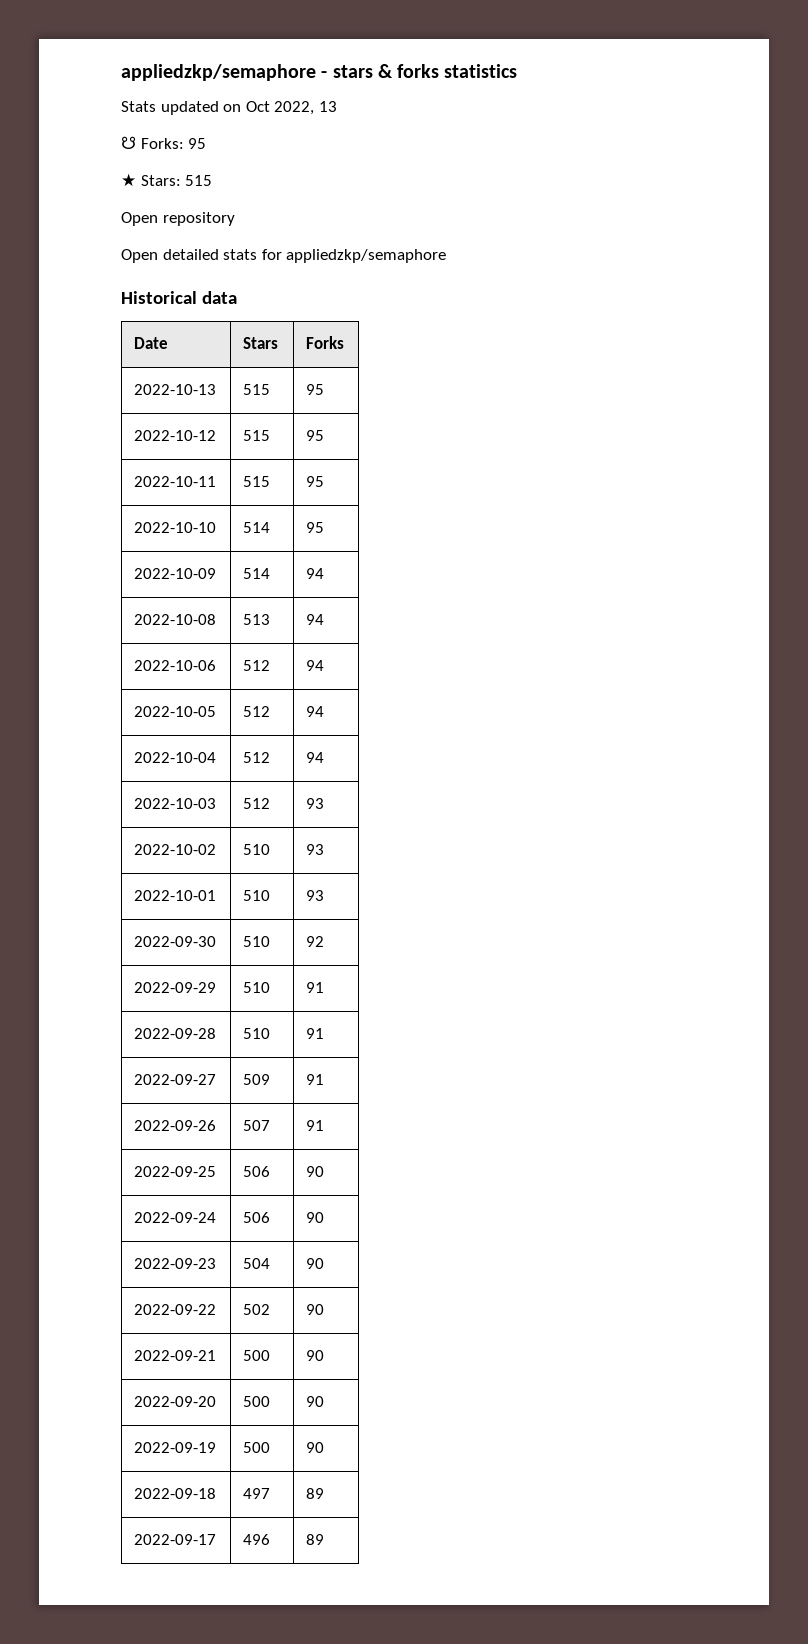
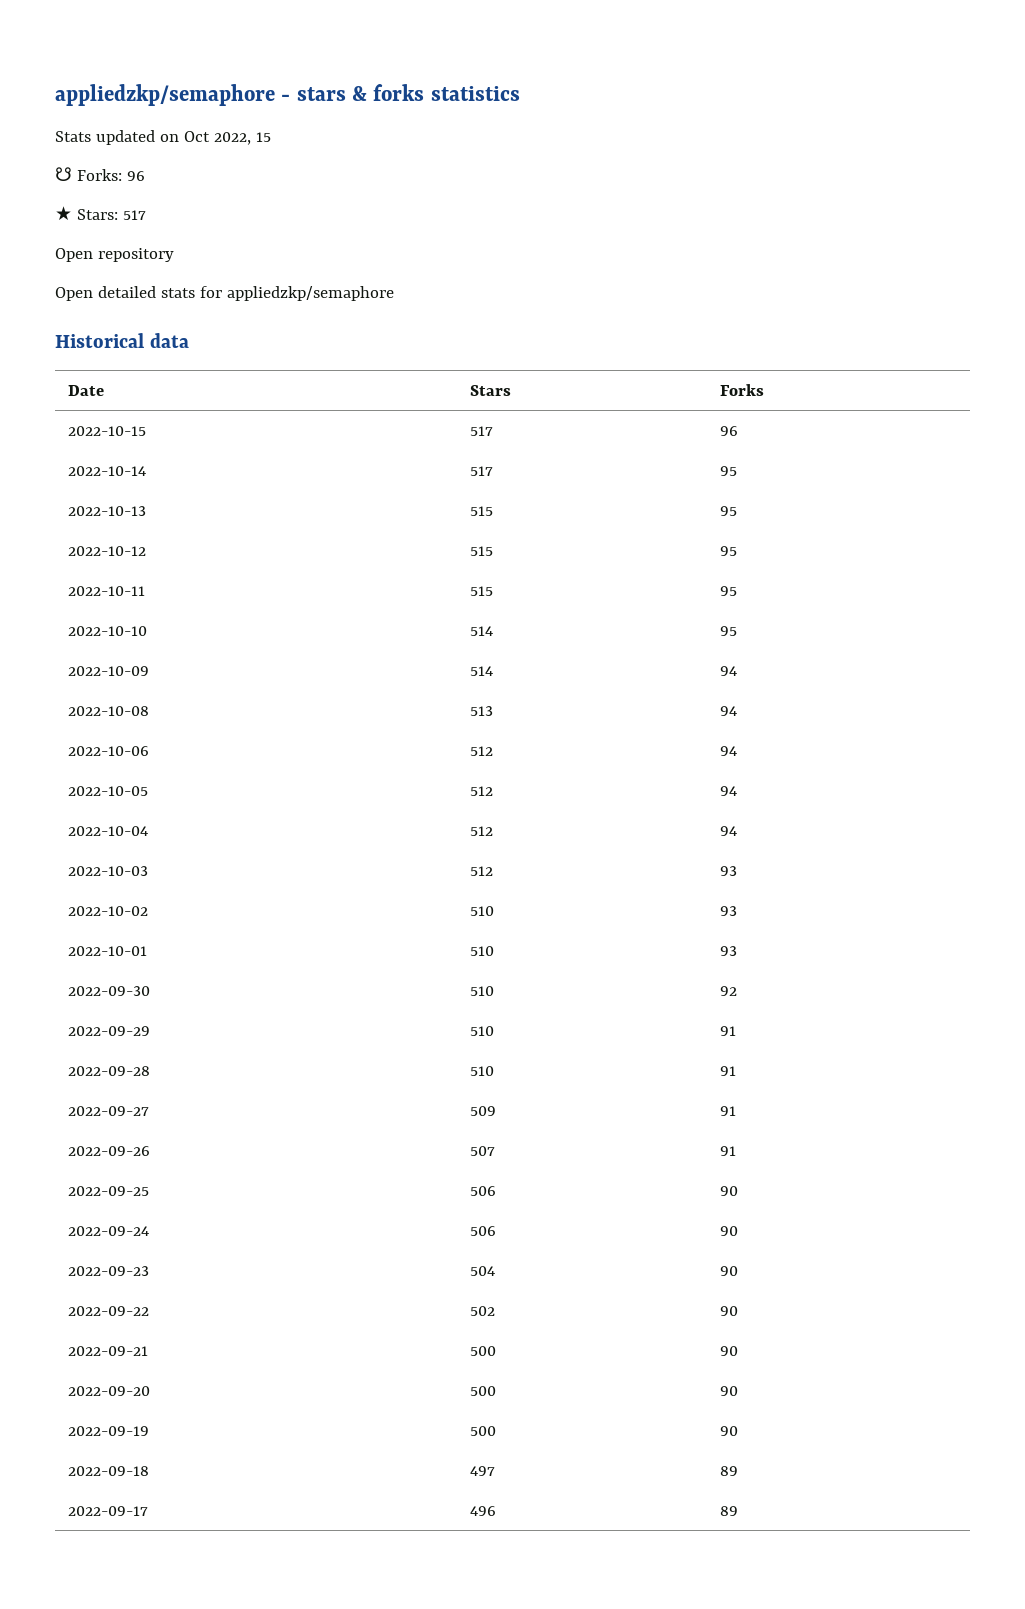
- Stats updated on Oct 2022, 13
+ Stats updated on Oct 2022, 15
- ☋ Forks: 95
+ ☋ Forks: 96
- ★ Stars: 515
+ ★ Stars: 517
+ 2022-10-15 | 517 | 96
+ 2022-10-14 | 517 | 95

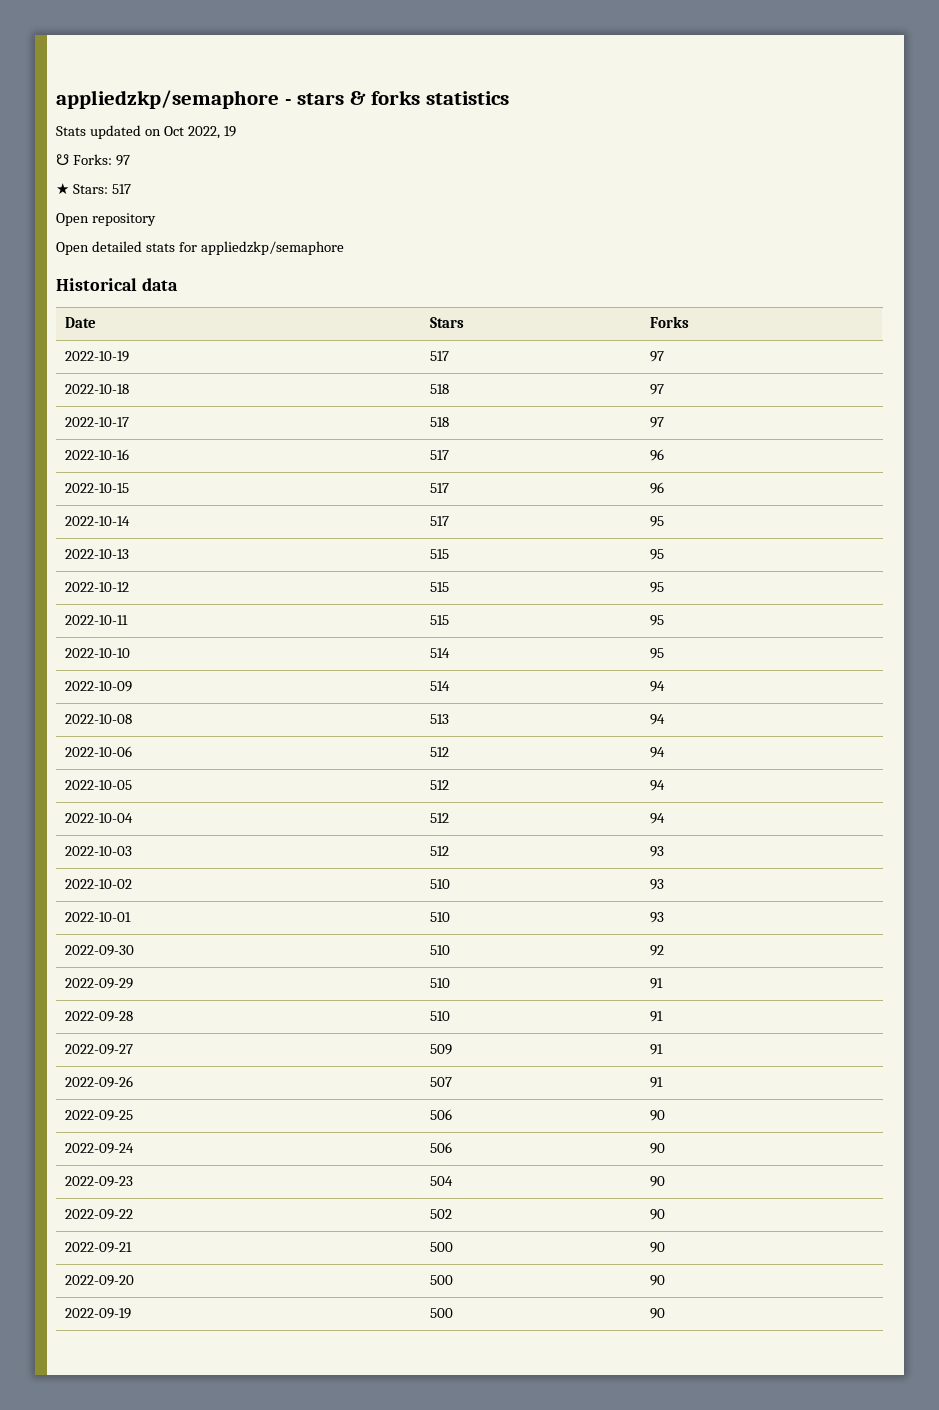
- Stats updated on Oct 2022, 15
+ Stats updated on Oct 2022, 19
- ☋ Forks: 96
+ ☋ Forks: 97
+ 2022-10-19 | 517 | 97
+ 2022-10-18 | 518 | 97
+ 2022-10-17 | 518 | 97
+ 2022-10-16 | 517 | 96
- 2022-09-18 | 497 | 89
- 2022-09-17 | 496 | 89

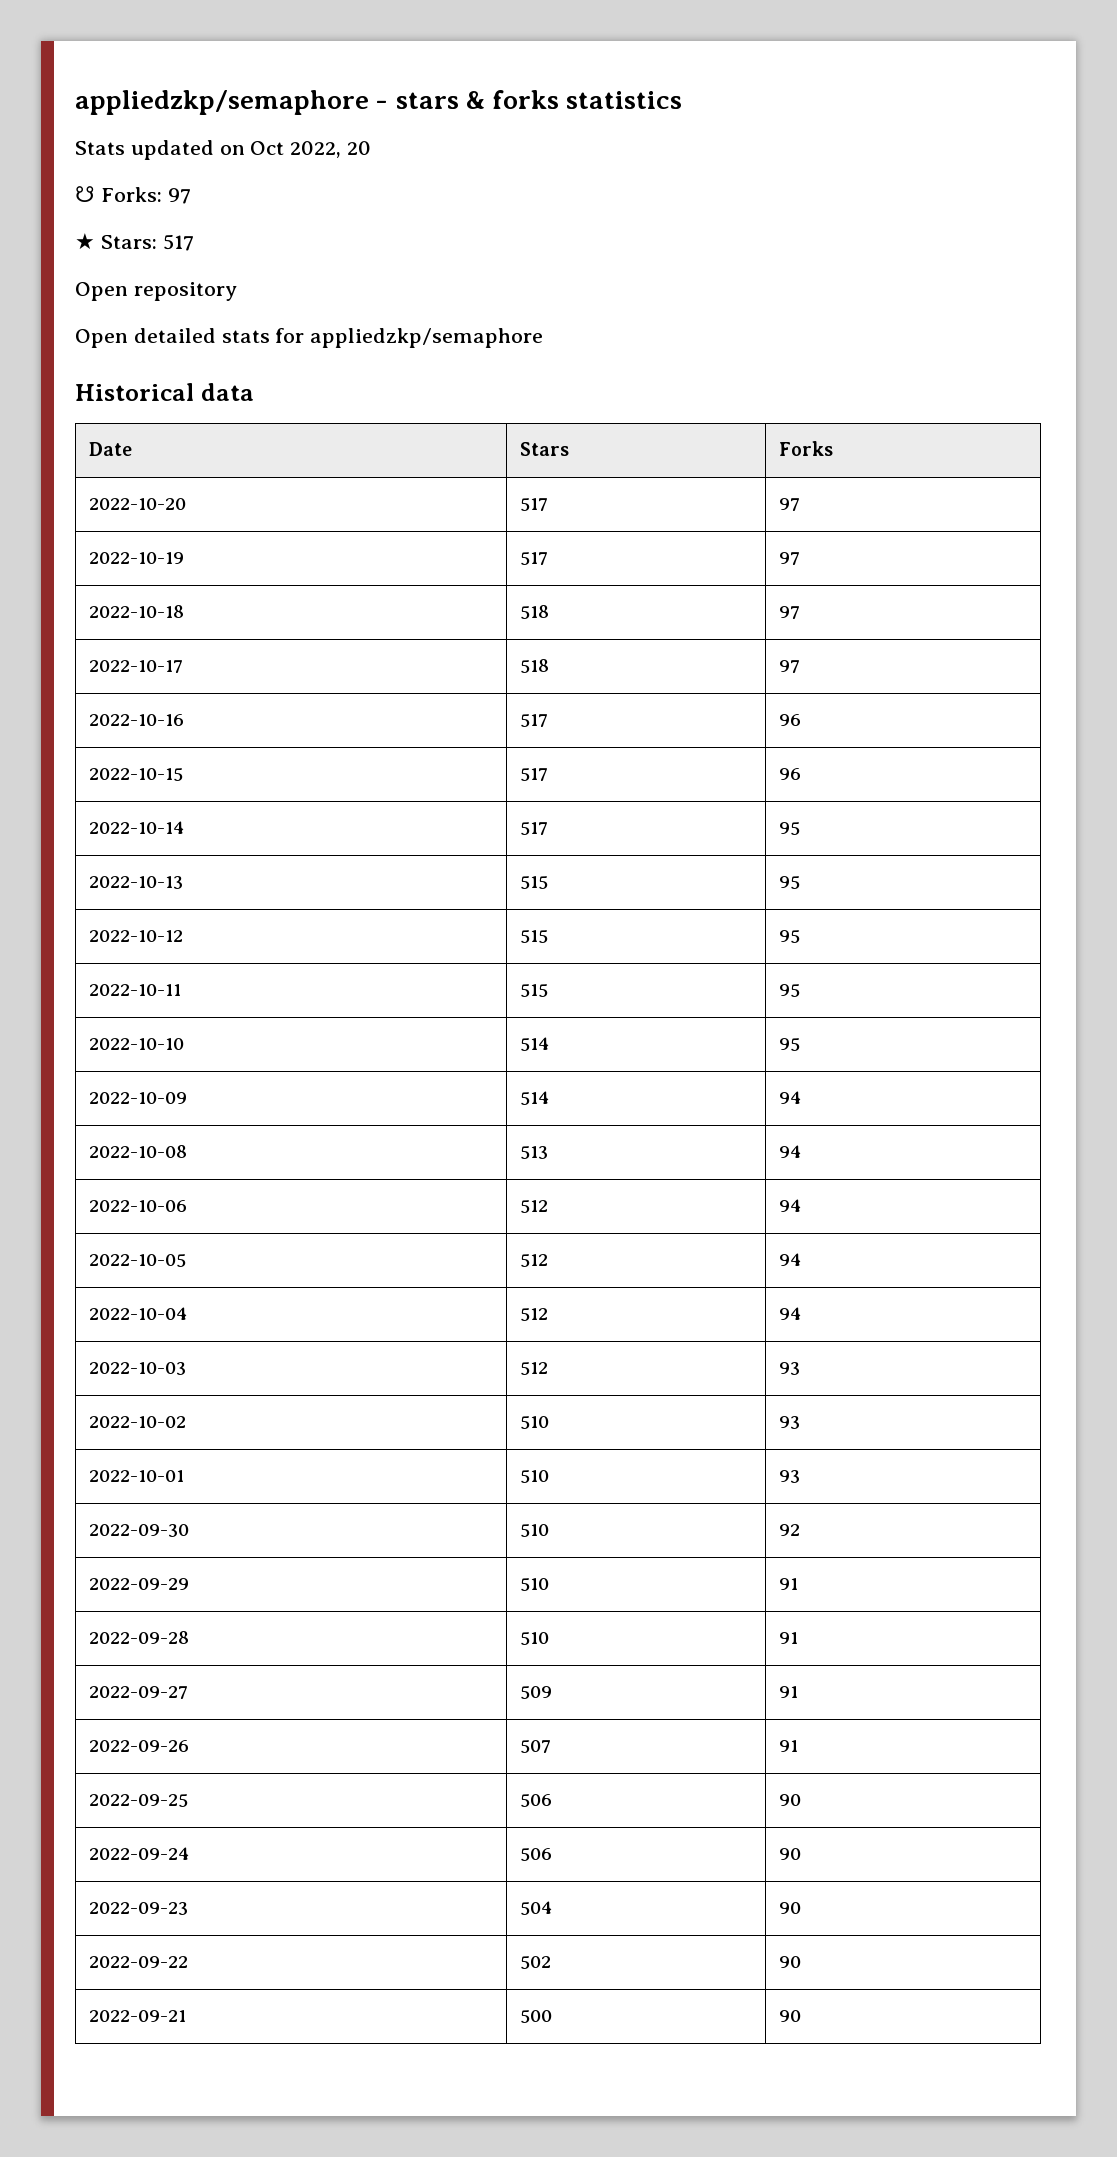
- Stats updated on Oct 2022, 19
+ Stats updated on Oct 2022, 20
+ 2022-10-20 | 517 | 97
- 2022-09-20 | 500 | 90
- 2022-09-19 | 500 | 90

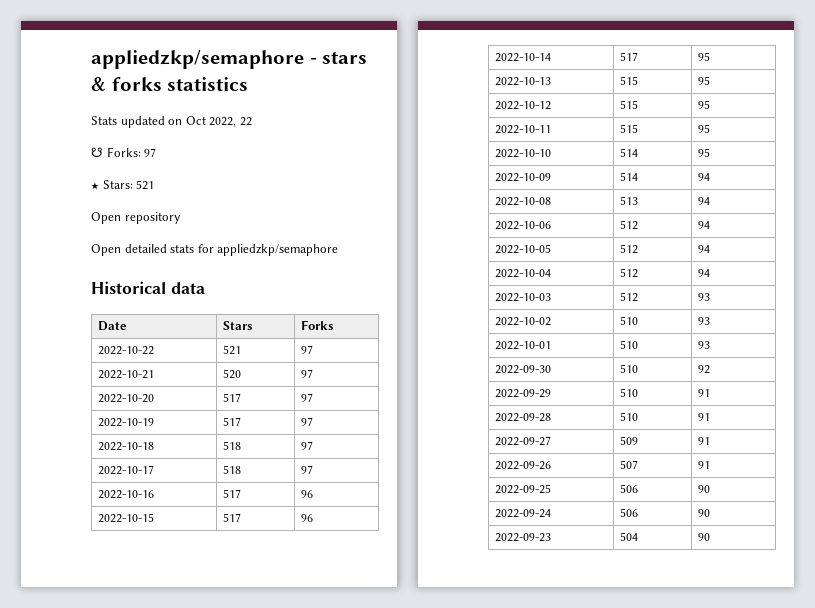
- Stats updated on Oct 2022, 20
+ Stats updated on Oct 2022, 22
- ★ Stars: 517
+ ★ Stars: 521
+ 2022-10-22 | 521 | 97
+ 2022-10-21 | 520 | 97
- 2022-09-22 | 502 | 90
- 2022-09-21 | 500 | 90

